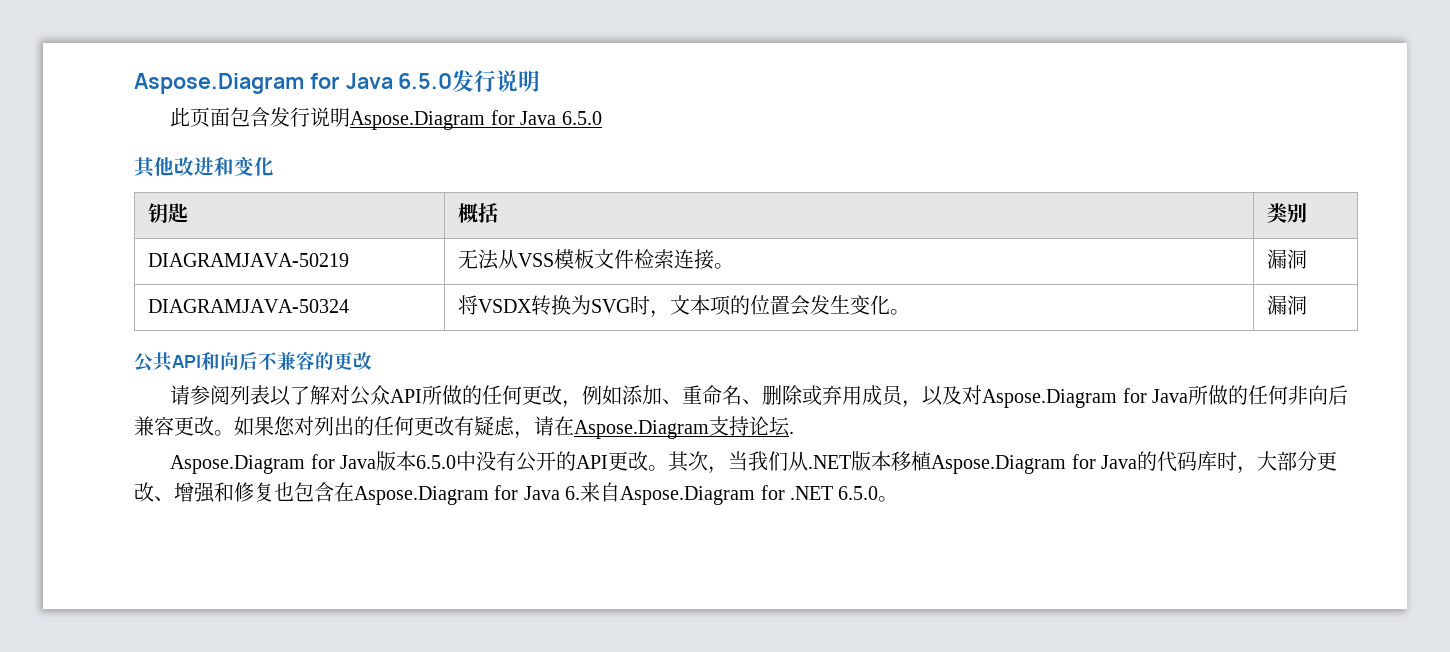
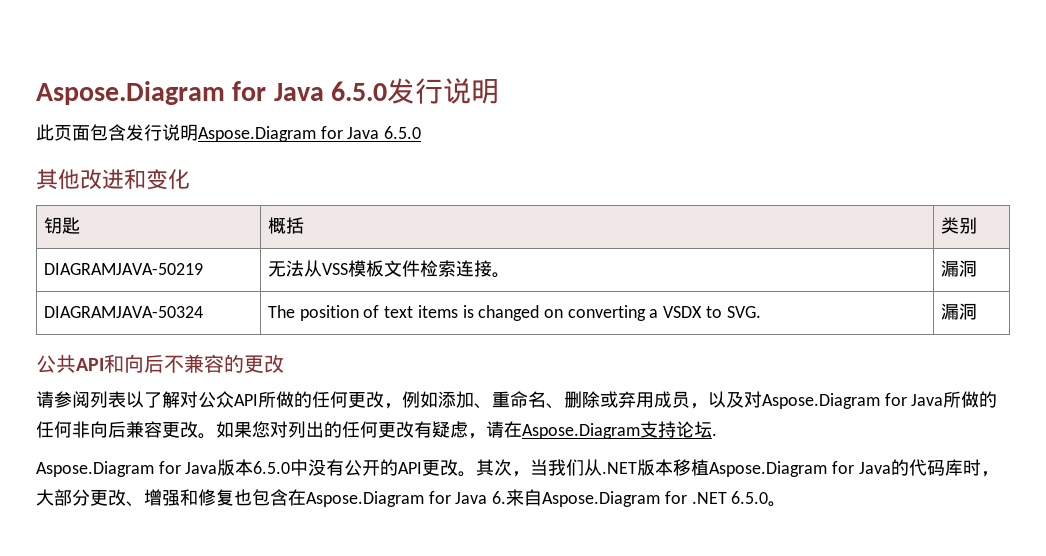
- DIAGRAMJAVA-50324 | 将VSDX转换为SVG时，文本项的位置会发生变化。 | 漏洞
+ DIAGRAMJAVA-50324 | The position of text items is changed on converting a VSDX to SVG. | 漏洞

